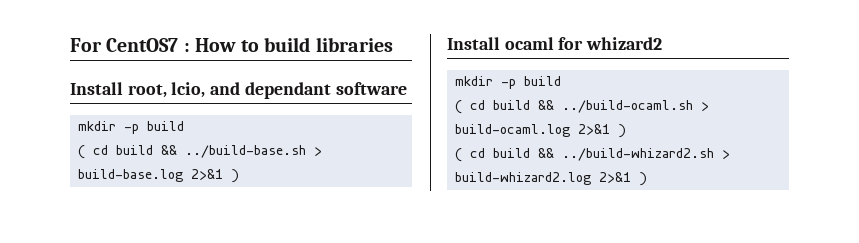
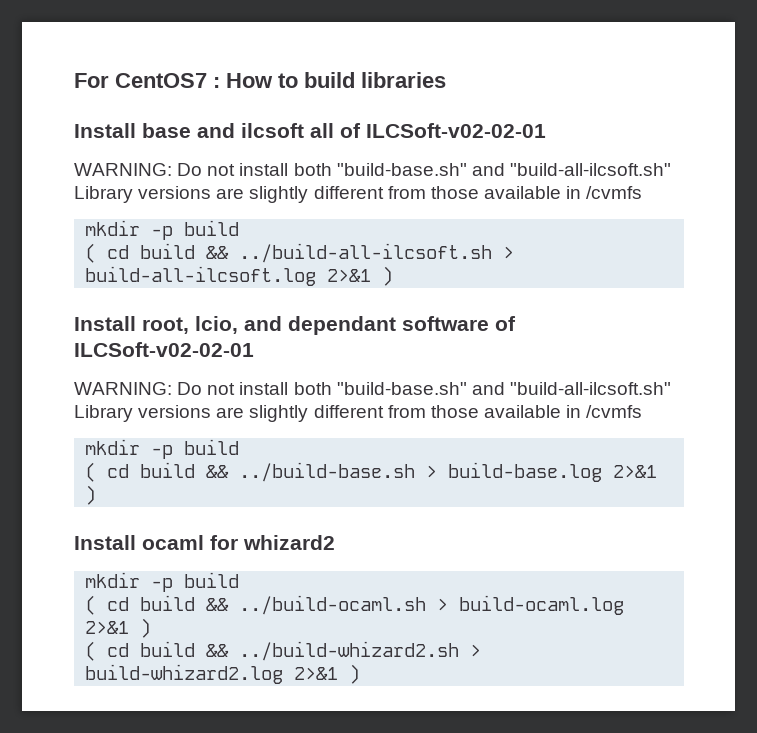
+ Install base and ilcsoft all of ILCSoft-v02-02-01
+ WARNING: Do not install both "build-base.sh" and "build-all-ilcsoft.sh" Library versions are slightly different from those available in /cvmfs
+ mkdir -p build
+ ( cd build && ../build-all-ilcsoft.sh > build-all-ilcsoft.log 2>&1 )
- Install root, lcio, and dependant software
+ Install root, lcio, and dependant software of ILCSoft-v02-02-01
+ WARNING: Do not install both "build-base.sh" and "build-all-ilcsoft.sh" Library versions are slightly different from those available in /cvmfs

